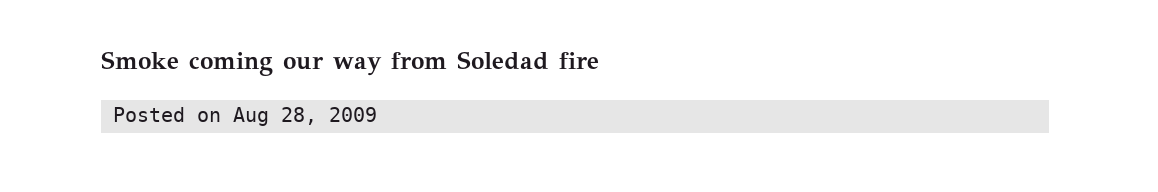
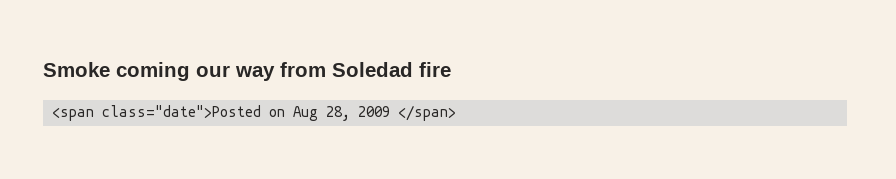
- Posted on Aug 28, 2009
+ <span class="date">Posted on Aug 28, 2009 </span>

